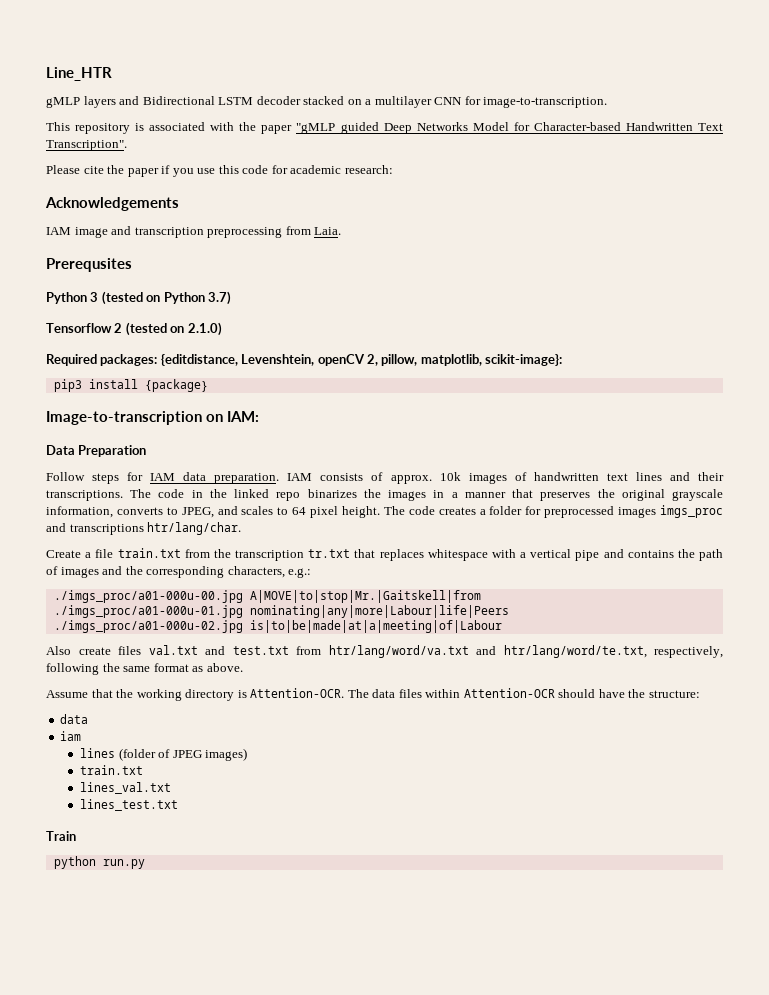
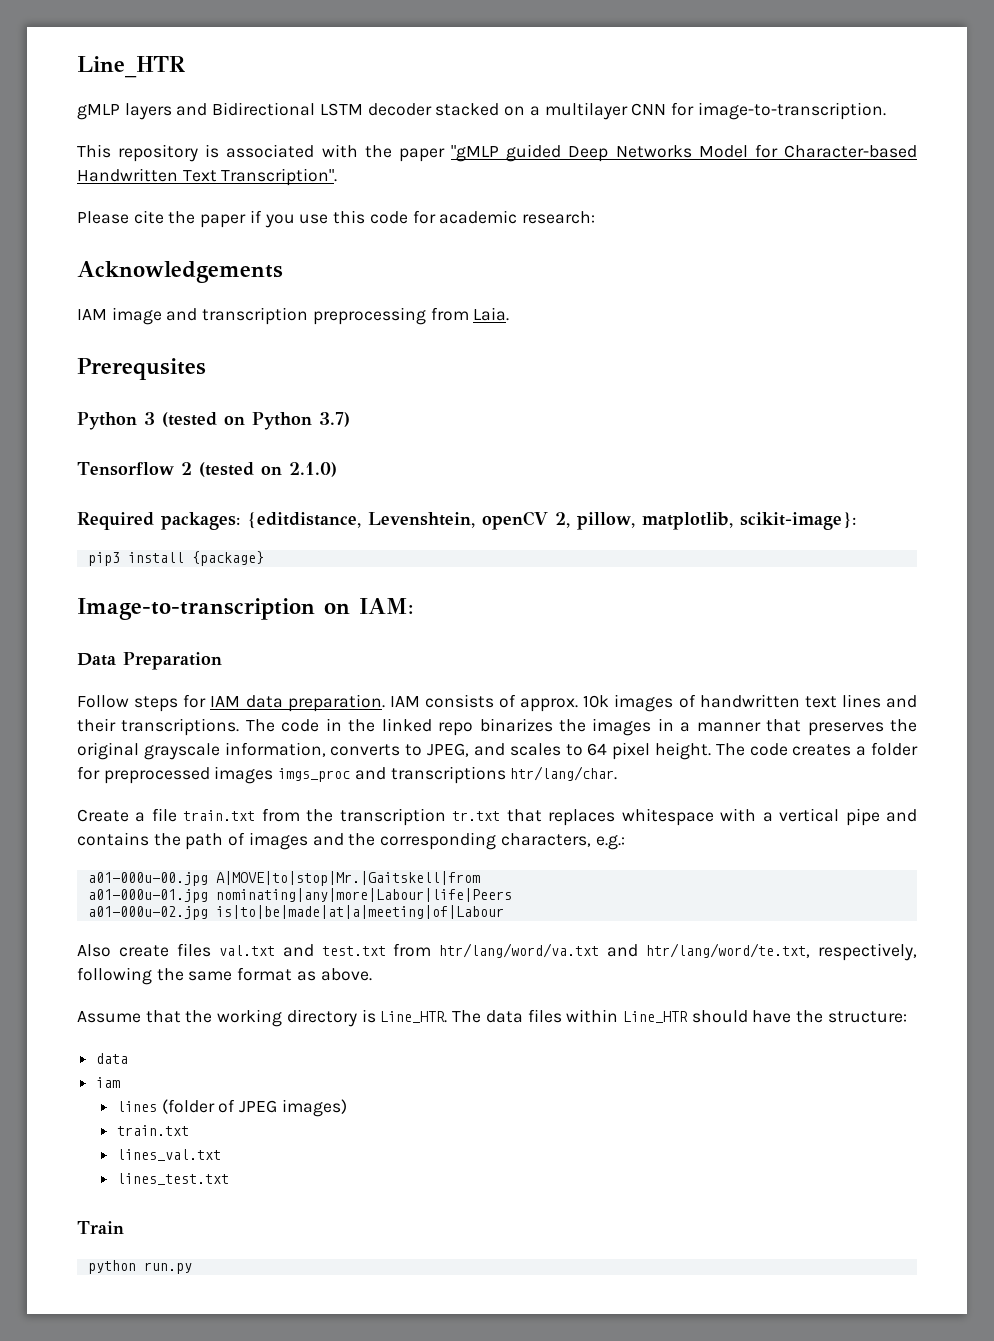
- ./imgs_proc/a01-000u-00.jpg A|MOVE|to|stop|Mr.|Gaitskell|from
+ a01-000u-00.jpg A|MOVE|to|stop|Mr.|Gaitskell|from
- ./imgs_proc/a01-000u-01.jpg nominating|any|more|Labour|life|Peers
+ a01-000u-01.jpg nominating|any|more|Labour|life|Peers
- ./imgs_proc/a01-000u-02.jpg is|to|be|made|at|a|meeting|of|Labour
+ a01-000u-02.jpg is|to|be|made|at|a|meeting|of|Labour
- Assume that the working directory is Attention-OCR.
+ Assume that the working directory is Line_HTR.
- The data files within Attention-OCR should have the structure:
+ The data files within Line_HTR should have the structure:

